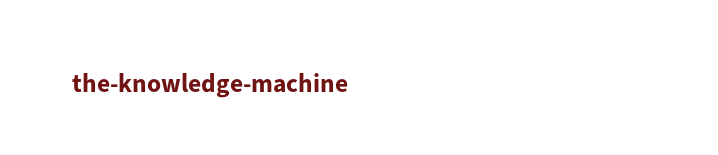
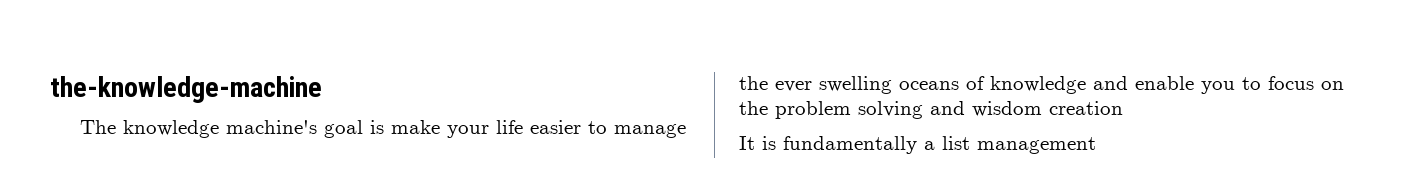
+ The knowledge machine's goal is make your life easier to manage the ever swelling oceans of knowledge and enable you to focus on the problem solving and wisdom creation
+ It is fundamentally a list management

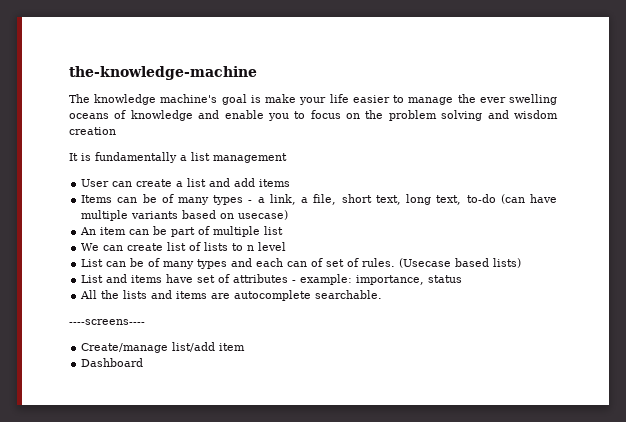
+ User can create a list and add items
+ Items can be of many types - a link, a file, short text, long text, to-do (can have multiple variants based on usecase)
+ An item can be part of multiple list
+ We can create list of lists to n level
+ List can be of many types and each can of set of rules. (Usecase based lists)
+ List and items have set of attributes - example: importance, status
+ All the lists and items are autocomplete searchable.
+ ----screens----
+ Create/manage list/add item
+ Dashboard

